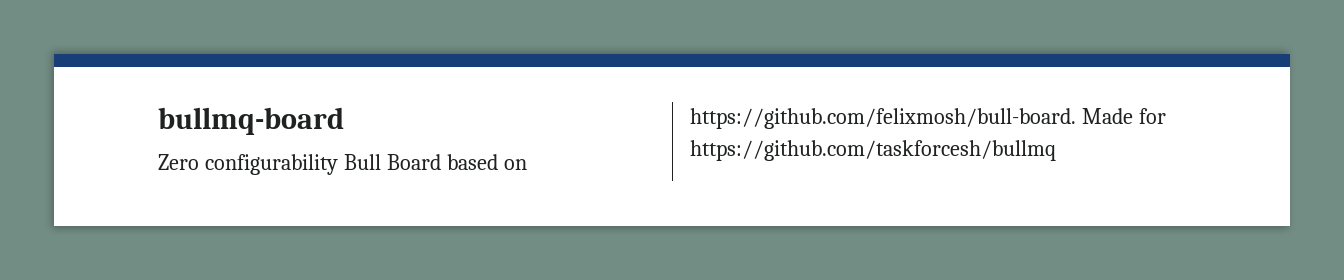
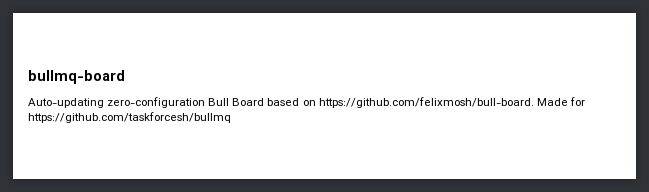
- Zero configurability Bull Board based on https://github.com/felixmosh/bull-board. Made for https://github.com/taskforcesh/bullmq
+ Auto-updating zero-configuration Bull Board based on https://github.com/felixmosh/bull-board. Made for https://github.com/taskforcesh/bullmq

